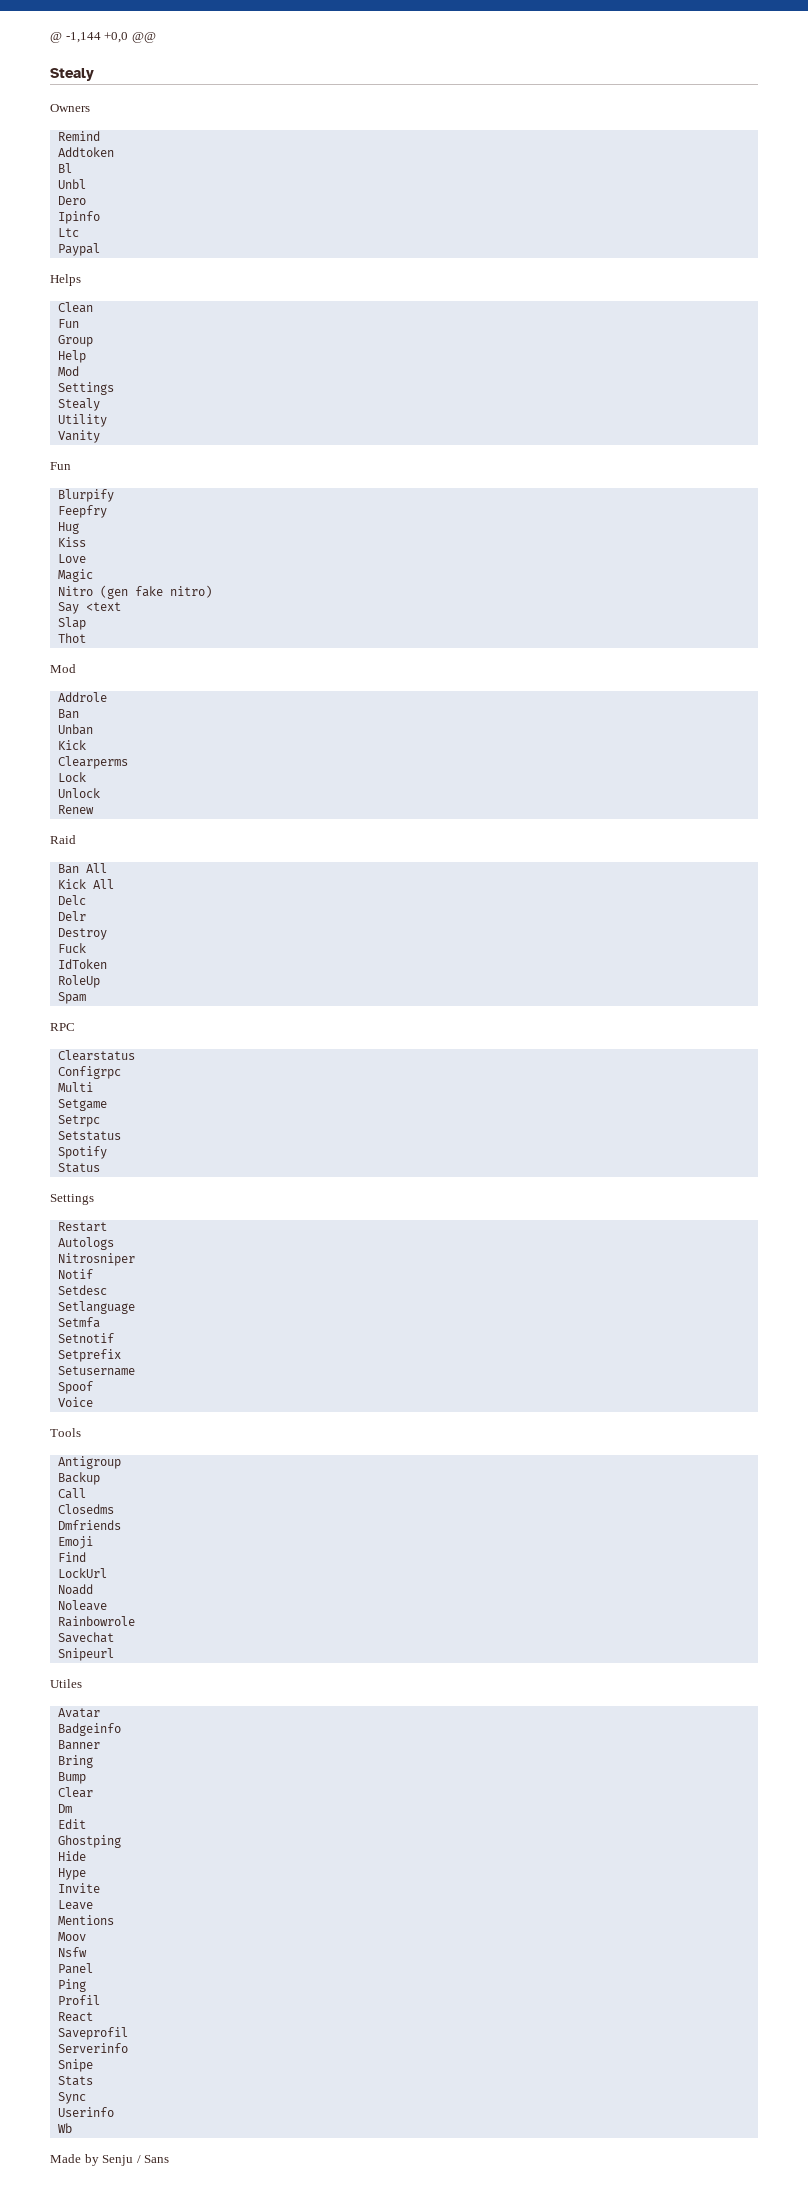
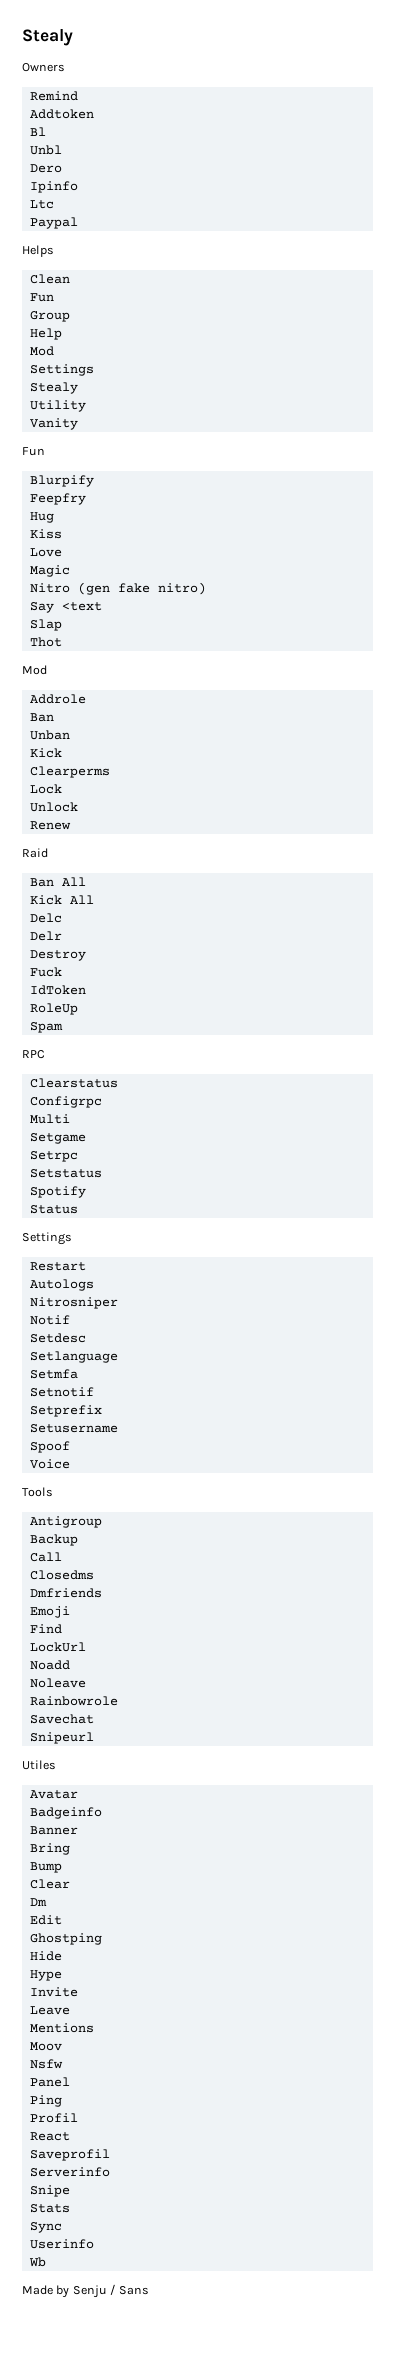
- @ -1,144 +0,0 @@

